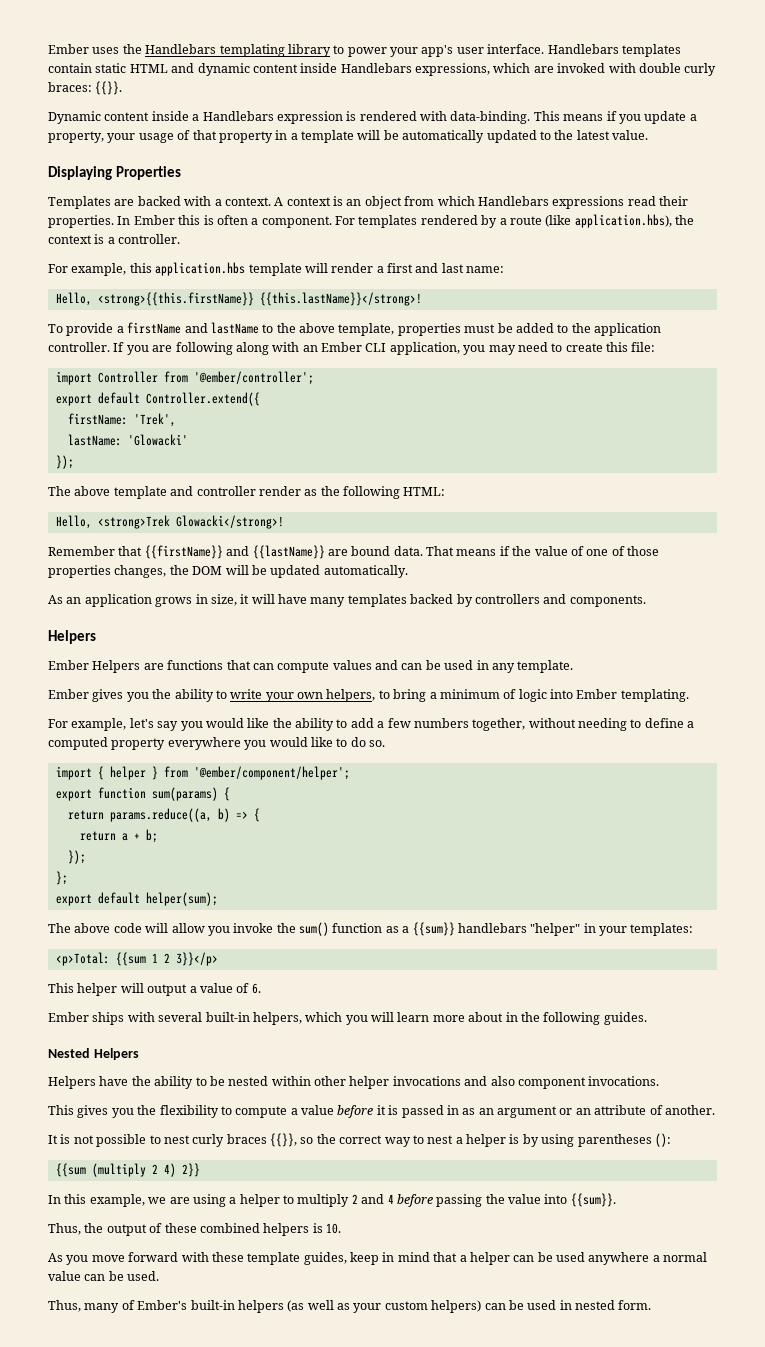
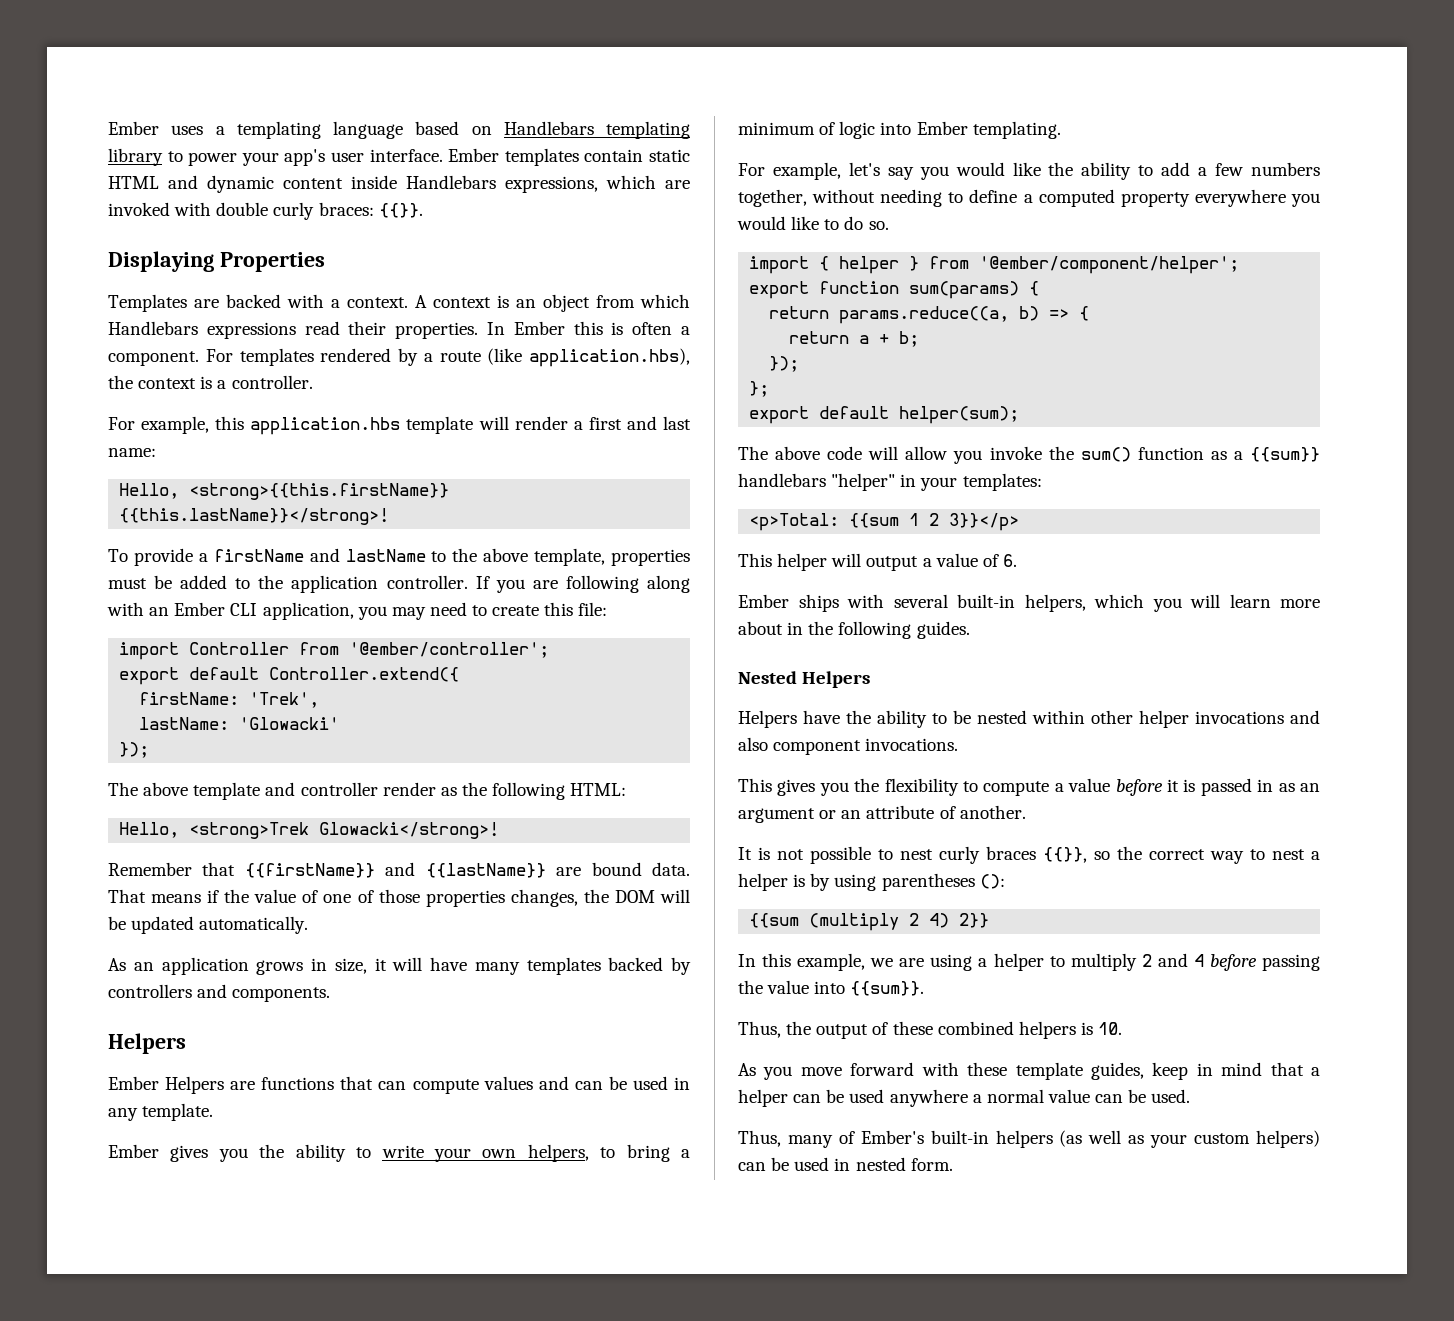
- Ember uses the Handlebars templating library to power your app's user interface.
+ Ember uses a templating language based on Handlebars templating library to power your app's user interface.
- Handlebars templates contain static HTML and dynamic content inside Handlebars expressions, which are invoked with double curly braces: {{}}.
+ Ember templates contain static HTML and dynamic content inside Handlebars expressions, which are invoked with double curly braces: {{}}.
- Dynamic content inside a Handlebars expression is rendered with data-binding. This means if you update a property, your usage of that property in a template will be automatically updated to the latest value.

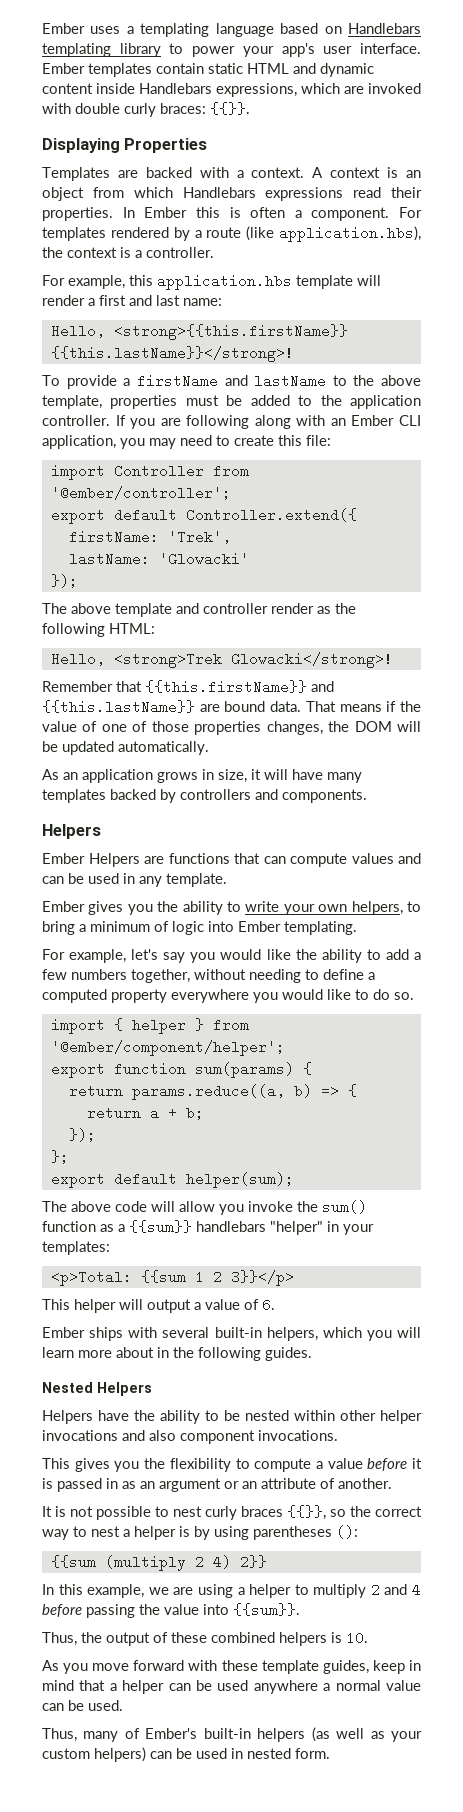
- Remember that {{firstName}} and {{lastName}} are bound data.
+ Remember that {{this.firstName}} and {{this.lastName}} are bound data.

